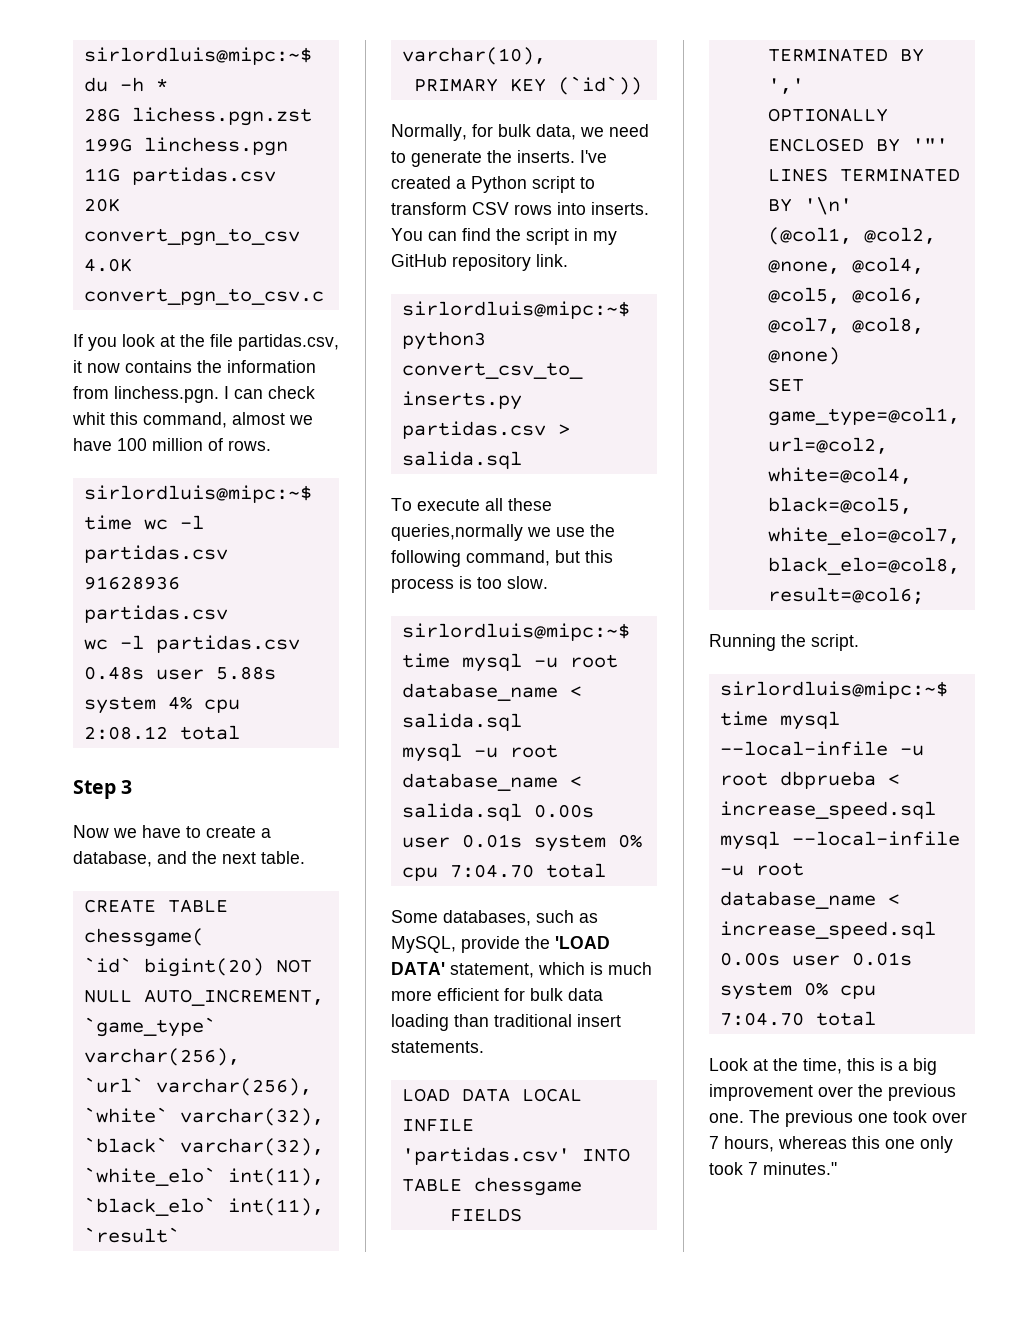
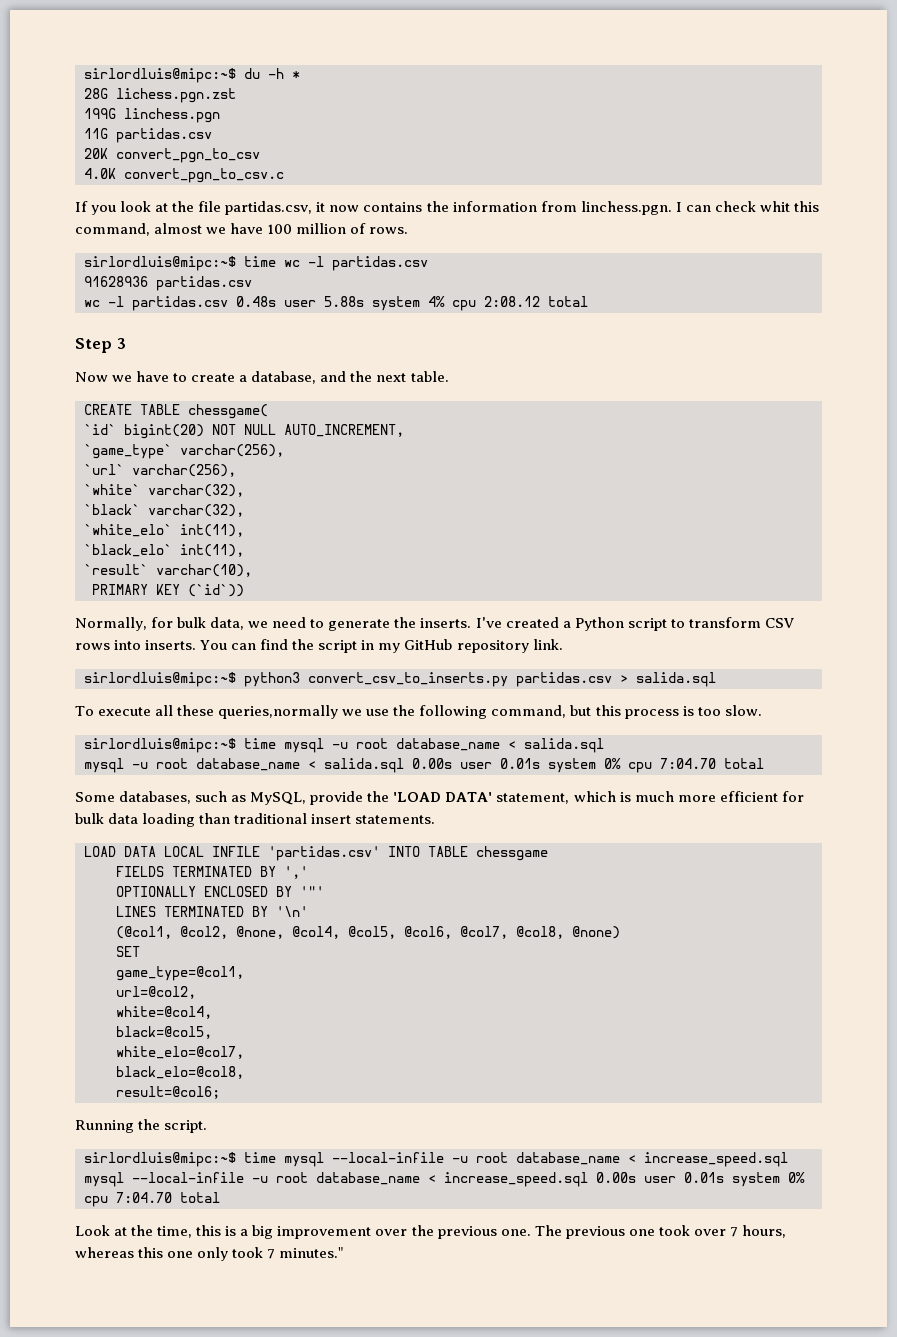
- sirlordluis@mipc:~$ time mysql --local-infile -u root dbprueba < increase_speed.sql
+ sirlordluis@mipc:~$ time mysql --local-infile -u root database_name < increase_speed.sql

